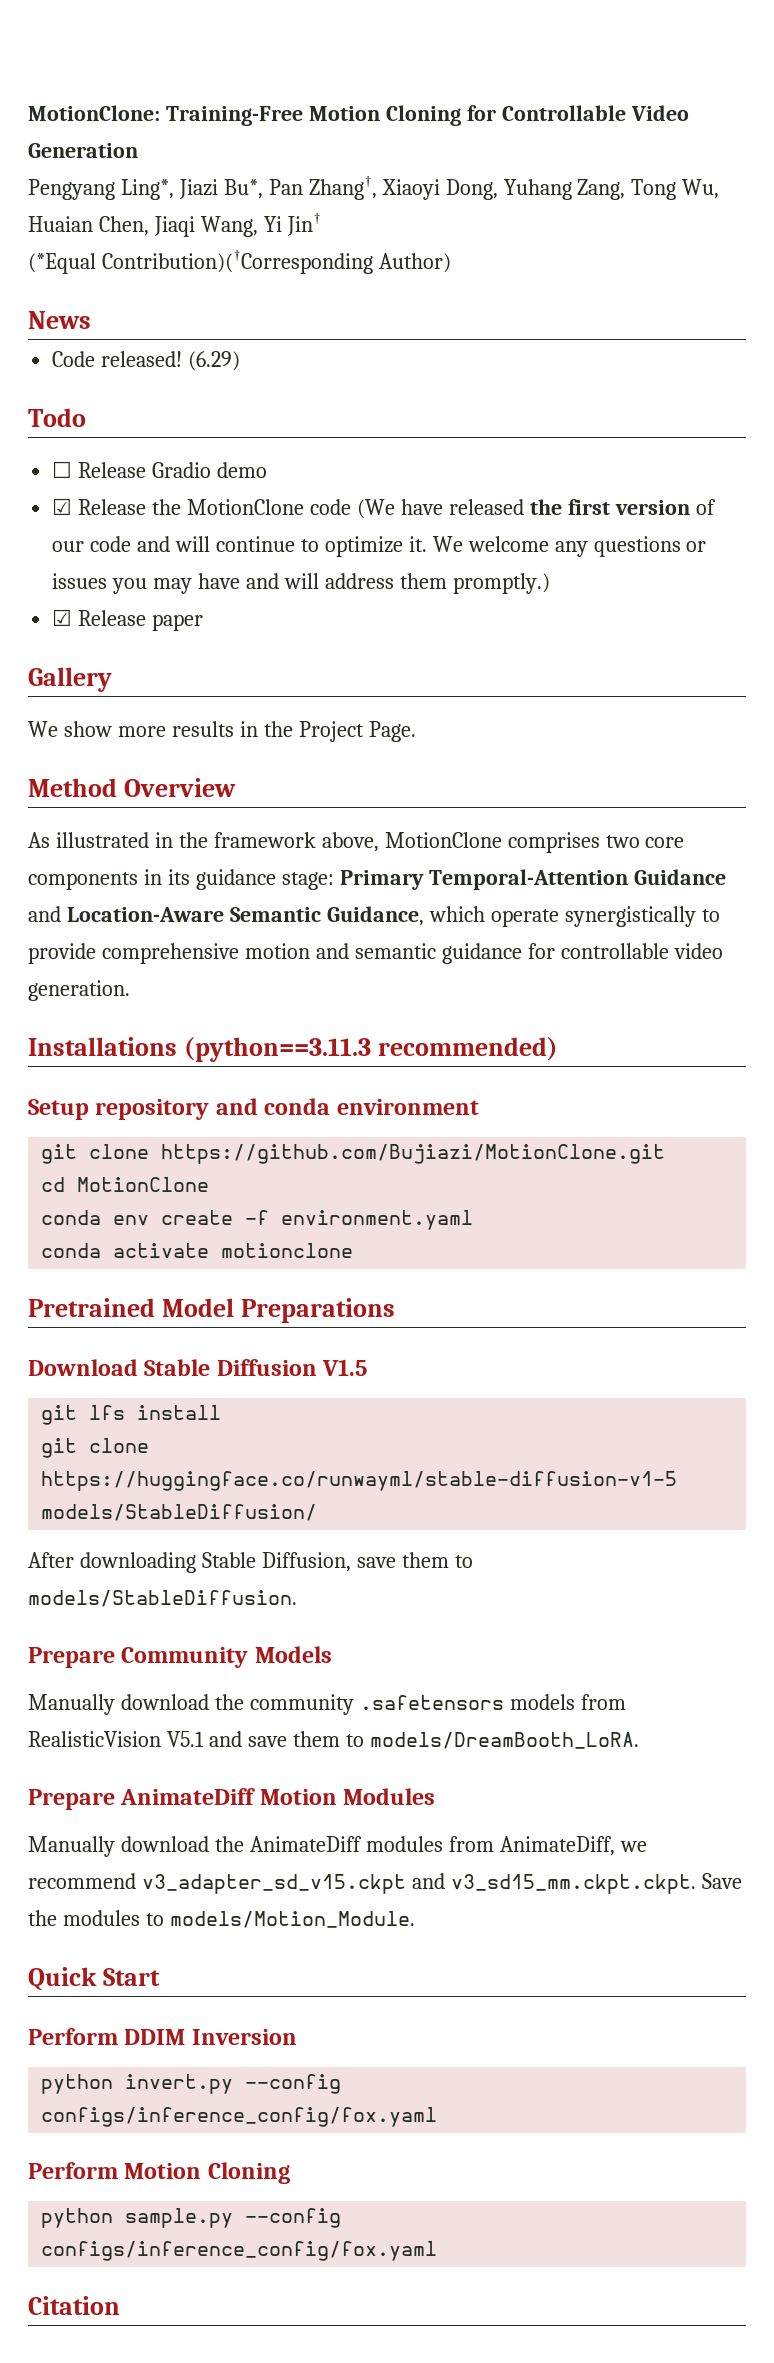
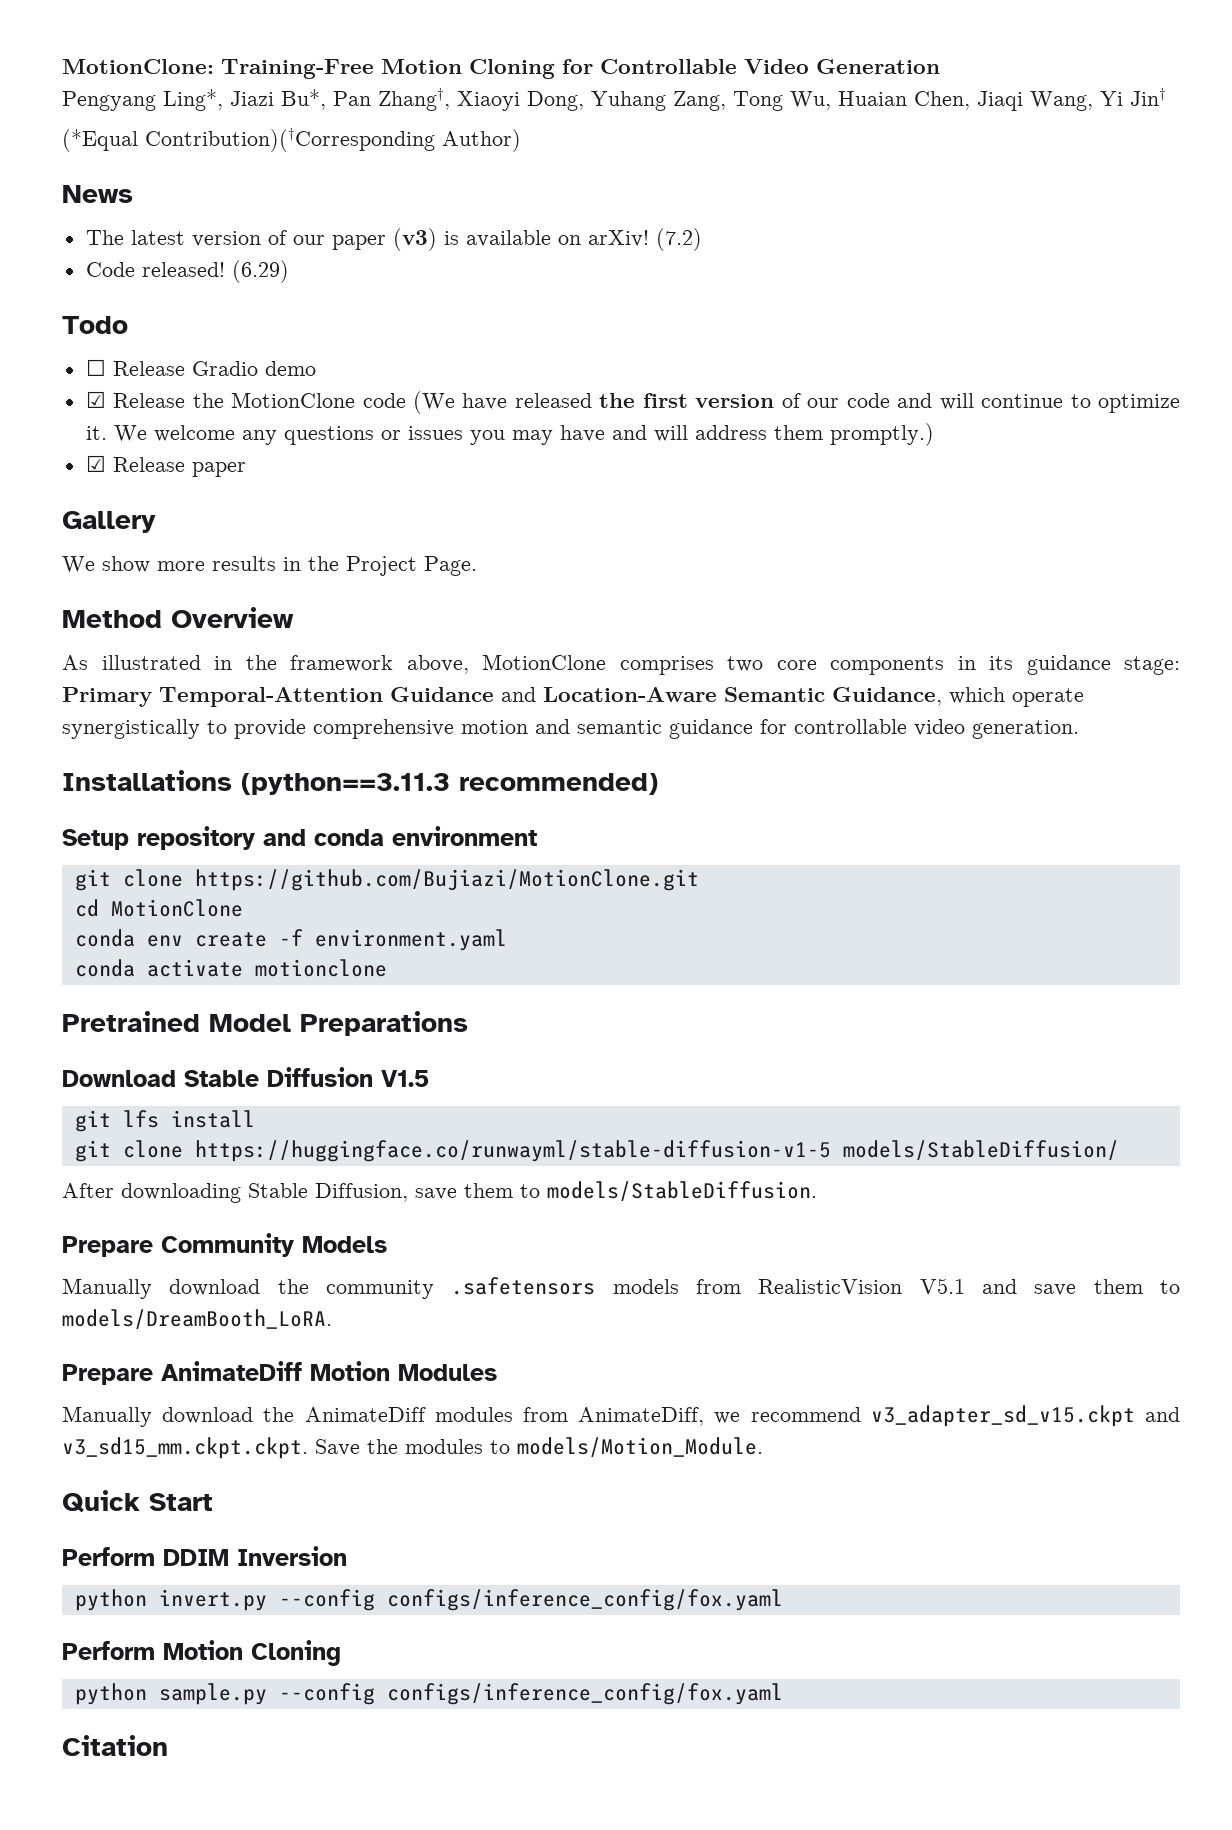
+ The latest version of our paper (v3) is available on arXiv! (7.2)

